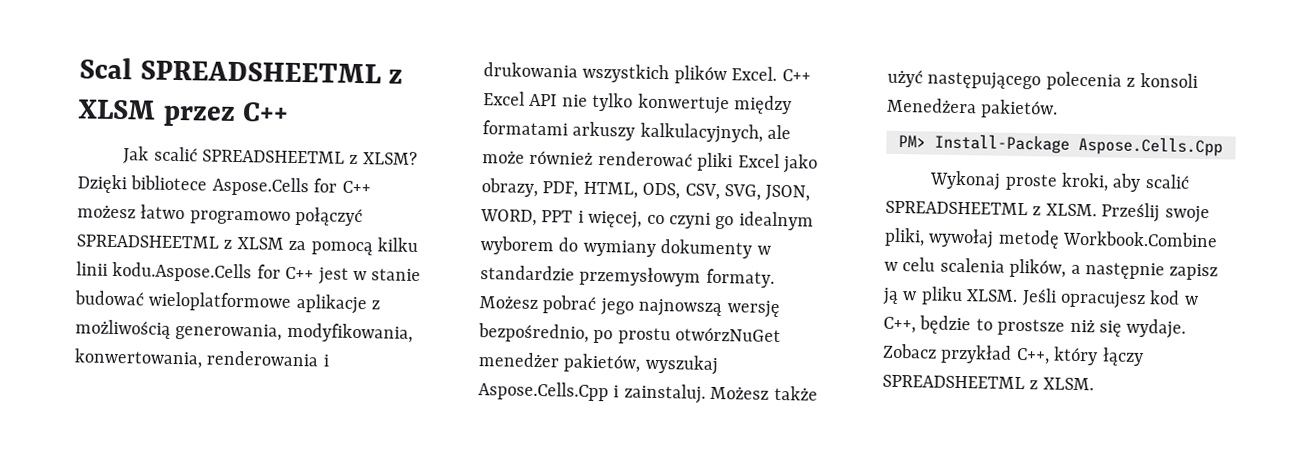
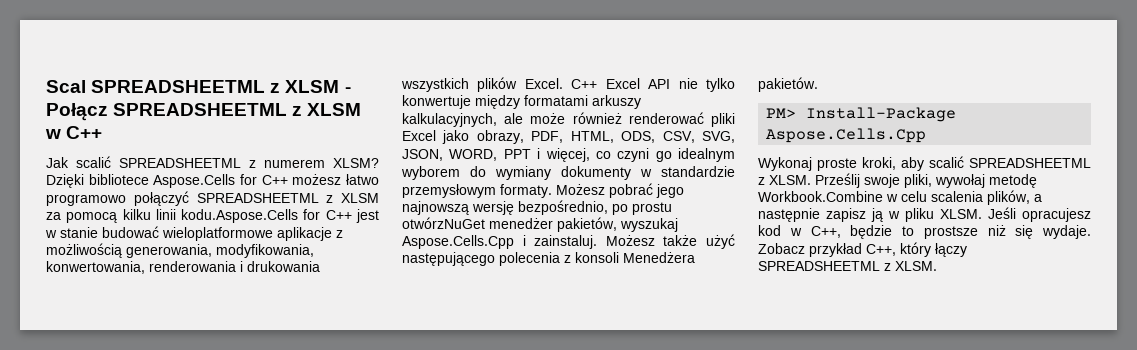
- Scal SPREADSHEETML z XLSM przez C++
+ Scal SPREADSHEETML z XLSM - Połącz SPREADSHEETML z XLSM w C++
- Jak scalić SPREADSHEETML z XLSM?
+ Jak scalić SPREADSHEETML z numerem XLSM?

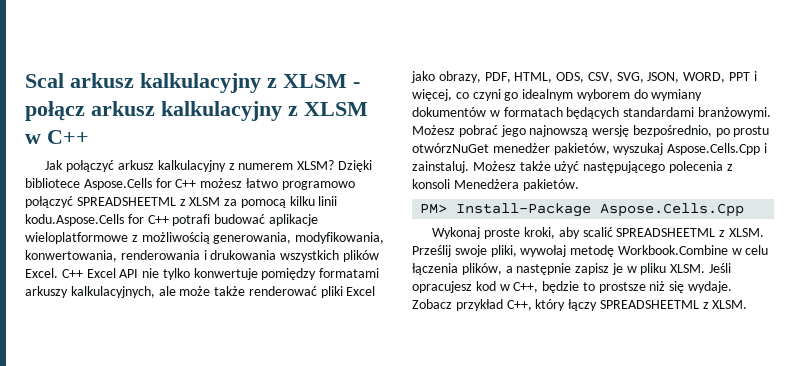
- Scal SPREADSHEETML z XLSM - Połącz SPREADSHEETML z XLSM w C++
+ Scal arkusz kalkulacyjny z XLSM - połącz arkusz kalkulacyjny z XLSM w C++
- Jak scalić SPREADSHEETML z numerem XLSM?
+ Jak połączyć arkusz kalkulacyjny z numerem XLSM?
- Dzięki bibliotece Aspose.Cells for C++ możesz łatwo programowo połączyć SPREADSHEETML z XLSM za pomocą kilku linii kodu.Aspose.Cells for C++ jest w stanie budować wieloplatformowe aplikacje z możliwością generowania, modyfikowania, konwertowania, renderowania i drukowania wszystkich plików Excel.
+ Dzięki bibliotece Aspose.Cells for C++ możesz łatwo programowo połączyć SPREADSHEETML z XLSM za pomocą kilku linii kodu.Aspose.Cells for C++ potrafi budować aplikacje wieloplatformowe z możliwością generowania, modyfikowania, konwertowania, renderowania i drukowania wszystkich plików Excel.
- C++ Excel API nie tylko konwertuje między formatami arkuszy kalkulacyjnych, ale może również renderować pliki Excel jako obrazy, PDF, HTML, ODS, CSV, SVG, JSON, WORD, PPT i więcej, co czyni go idealnym wyborem do wymiany dokumenty w standardzie przemysłowym formaty.
+ C++ Excel API nie tylko konwertuje pomiędzy formatami arkuszy kalkulacyjnych, ale może także renderować pliki Excel jako obrazy, PDF, HTML, ODS, CSV, SVG, JSON, WORD, PPT i więcej, co czyni go idealnym wyborem do wymiany dokumentów w formatach będących standardami branżowymi.
- Prześlij swoje pliki, wywołaj metodę Workbook.Combine w celu scalenia plików, a następnie zapisz ją w pliku XLSM.
+ Prześlij swoje pliki, wywołaj metodę Workbook.Combine w celu łączenia plików, a następnie zapisz je w pliku XLSM.

